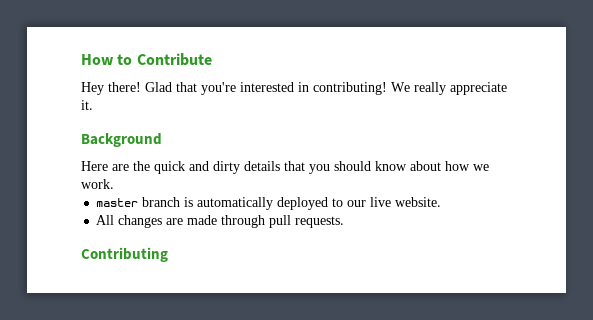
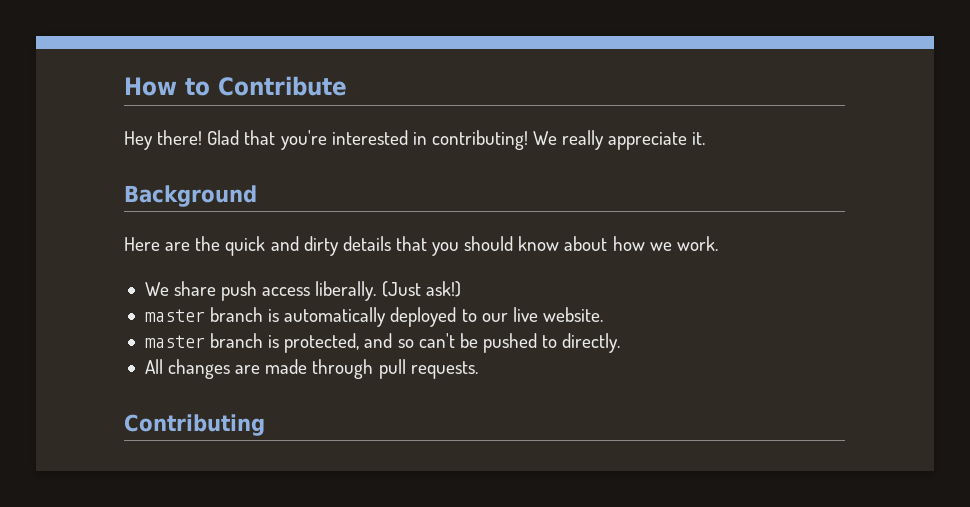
+ We share push access liberally. (Just ask!)
+ master branch is protected, and so can't be pushed to directly.

